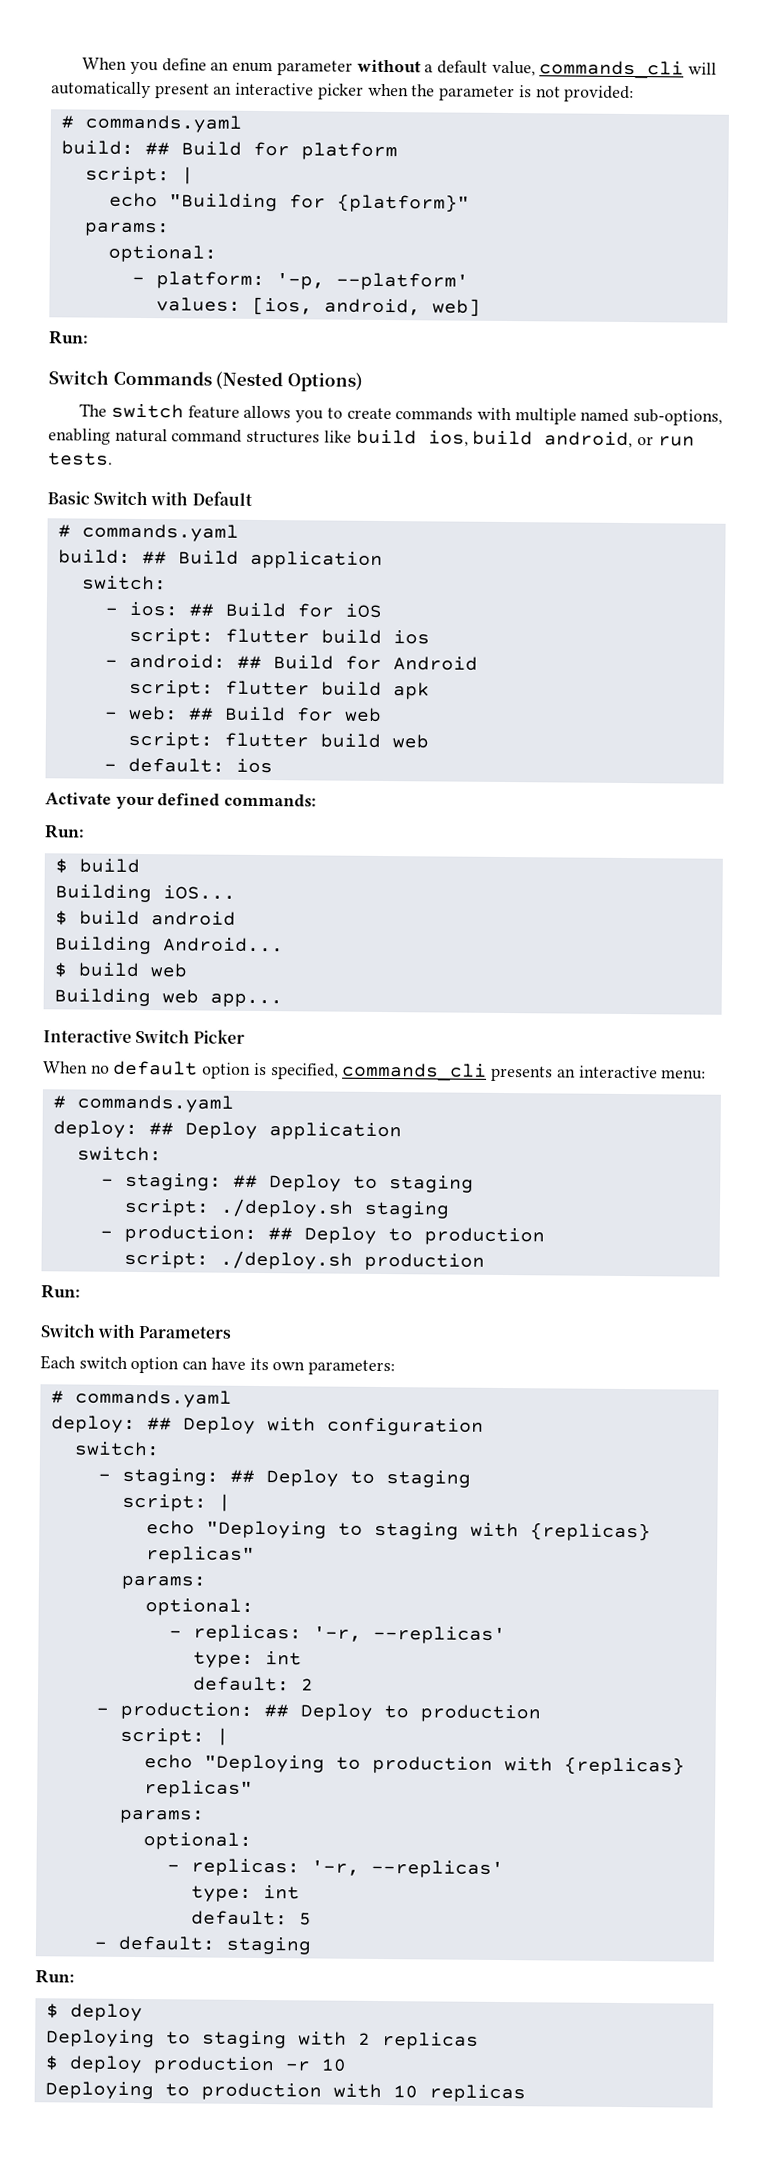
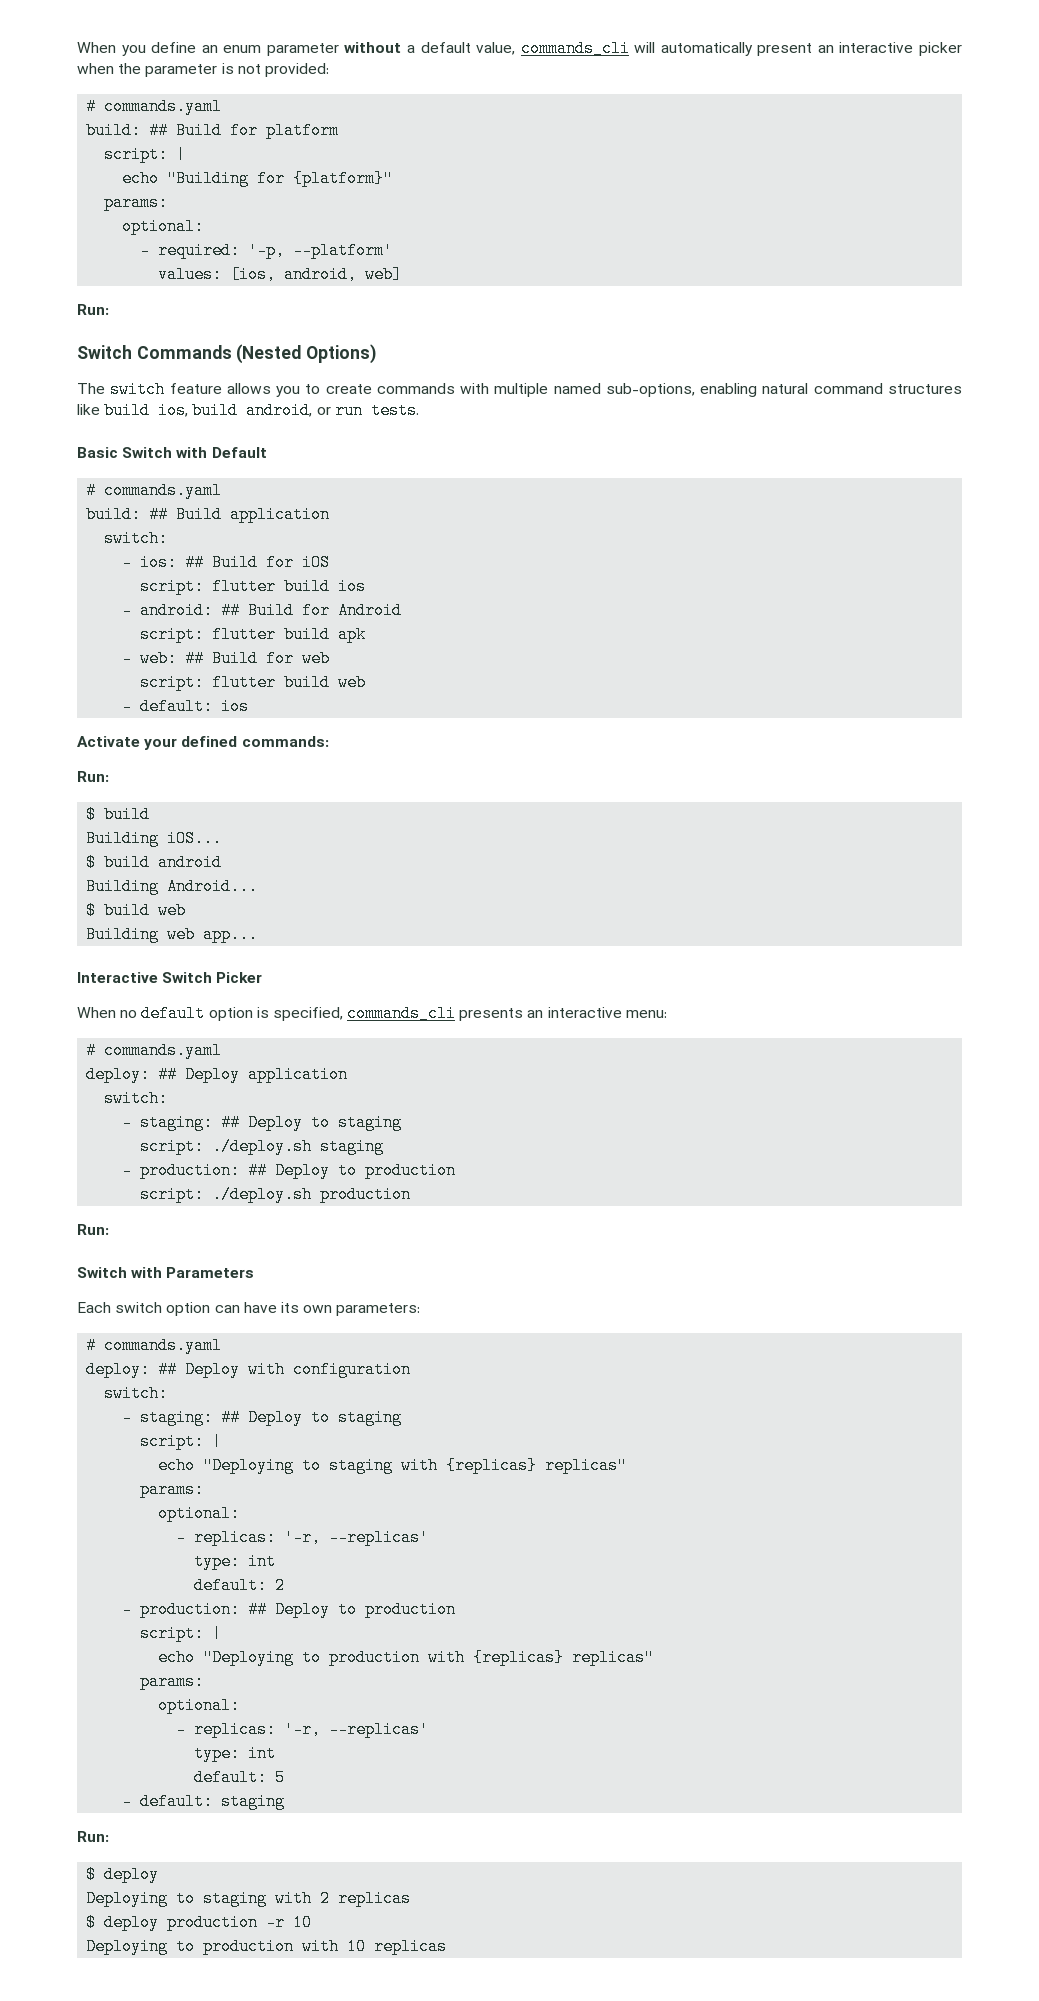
- - platform: '-p, --platform'
+ - required: '-p, --platform'

